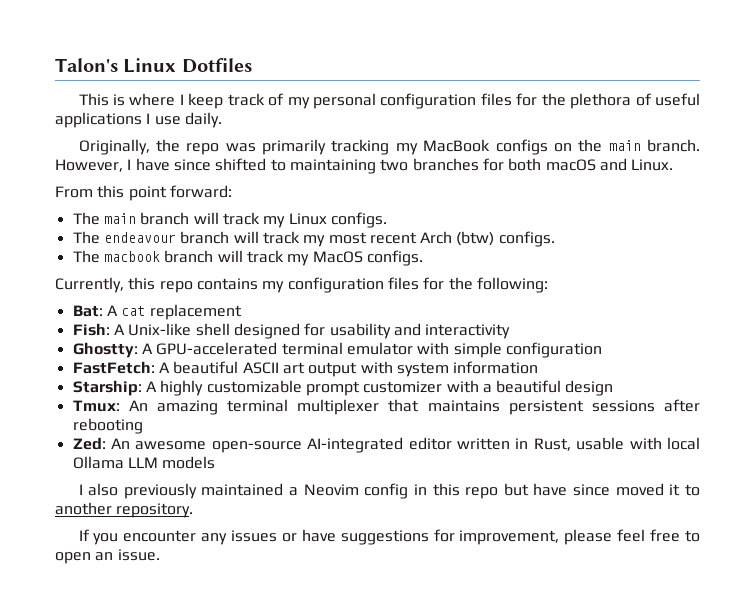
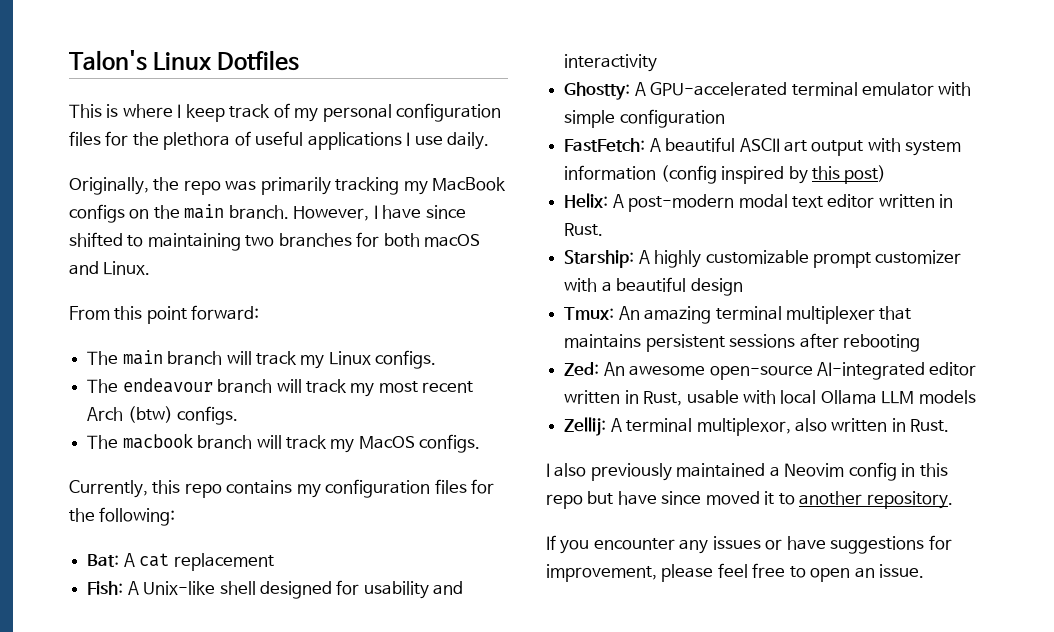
- FastFetch: A beautiful ASCII art output with system information
+ FastFetch: A beautiful ASCII art output with system information (config inspired by this post)
+ Helix: A post-modern modal text editor written in Rust.
+ Zellij: A terminal multiplexor, also written in Rust.

